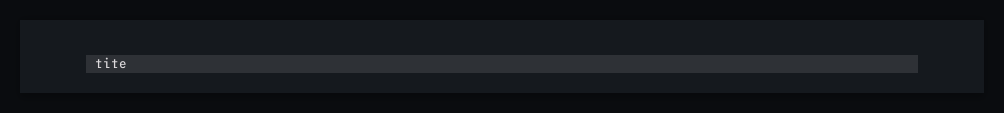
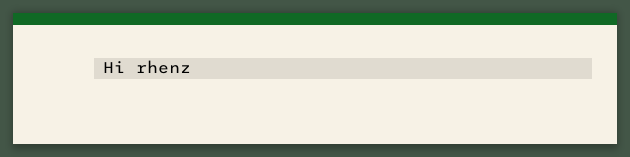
- tite
+ Hi rhenz

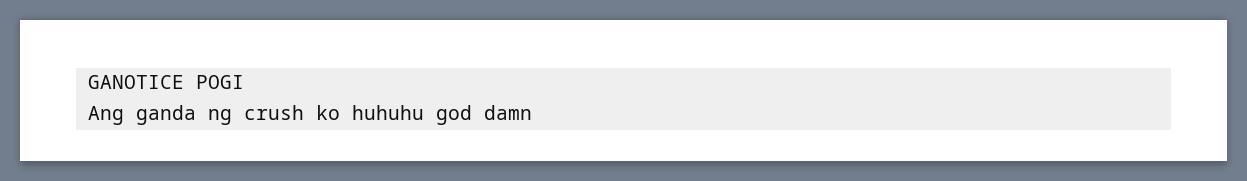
- Hi rhenz
+ GANOTICE POGI
+ Ang ganda ng crush ko huhuhu god damn

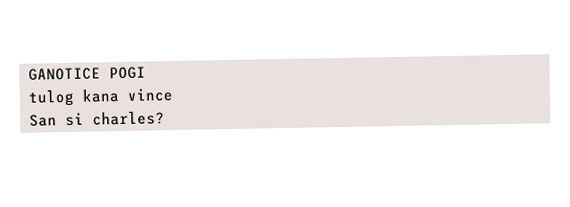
- Ang ganda ng crush ko huhuhu god damn
+ tulog kana vince
+ San si charles?

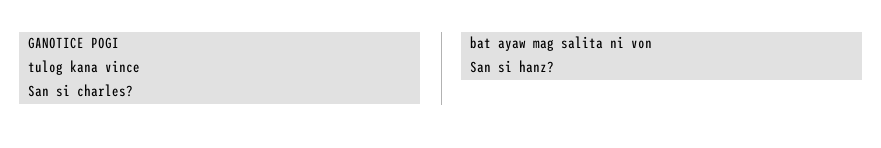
+ bat ayaw mag salita ni von
+ San si hanz?

